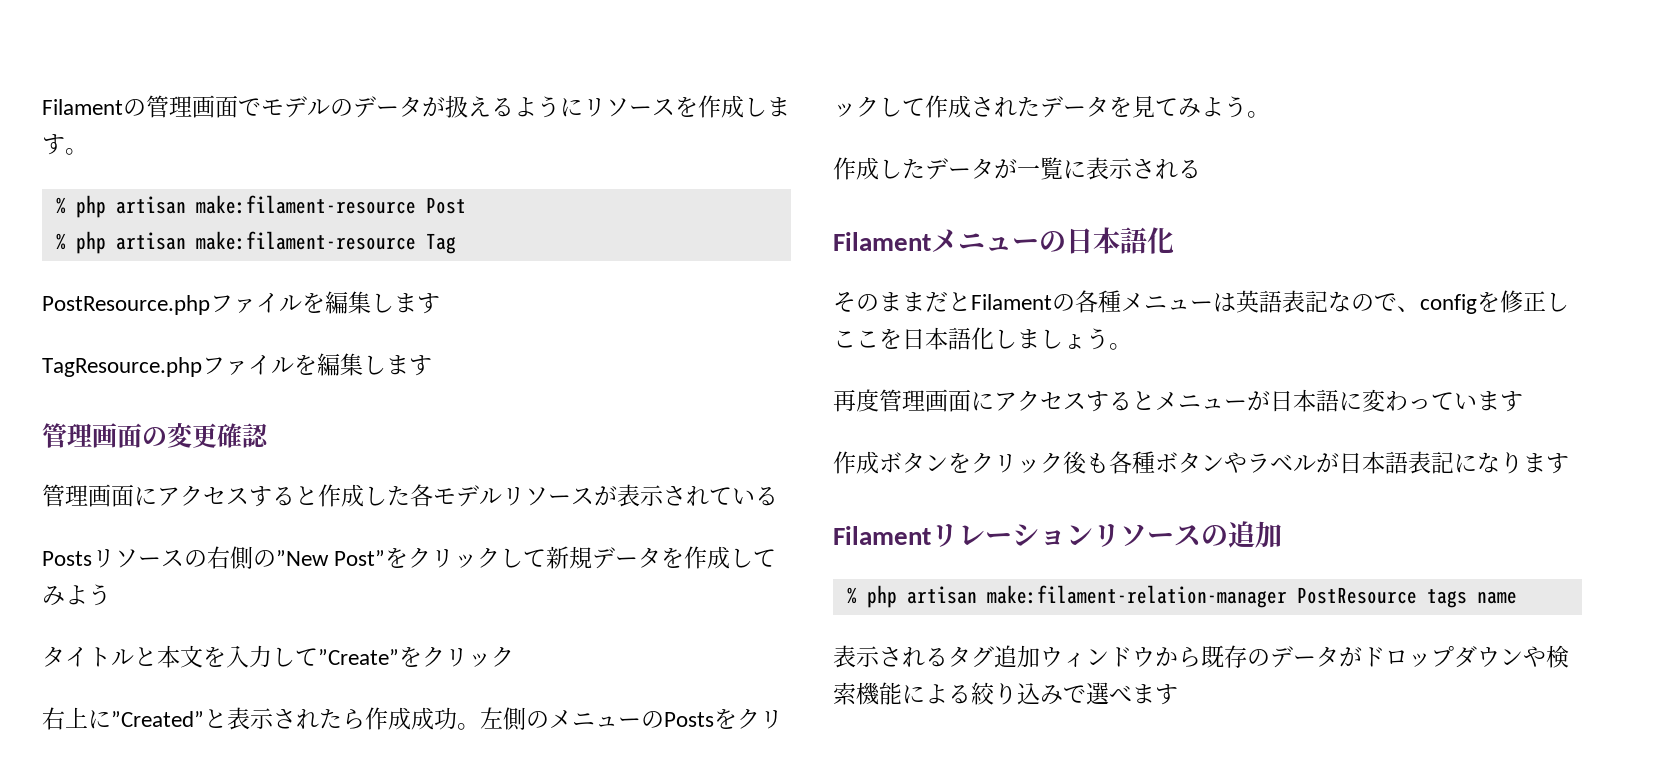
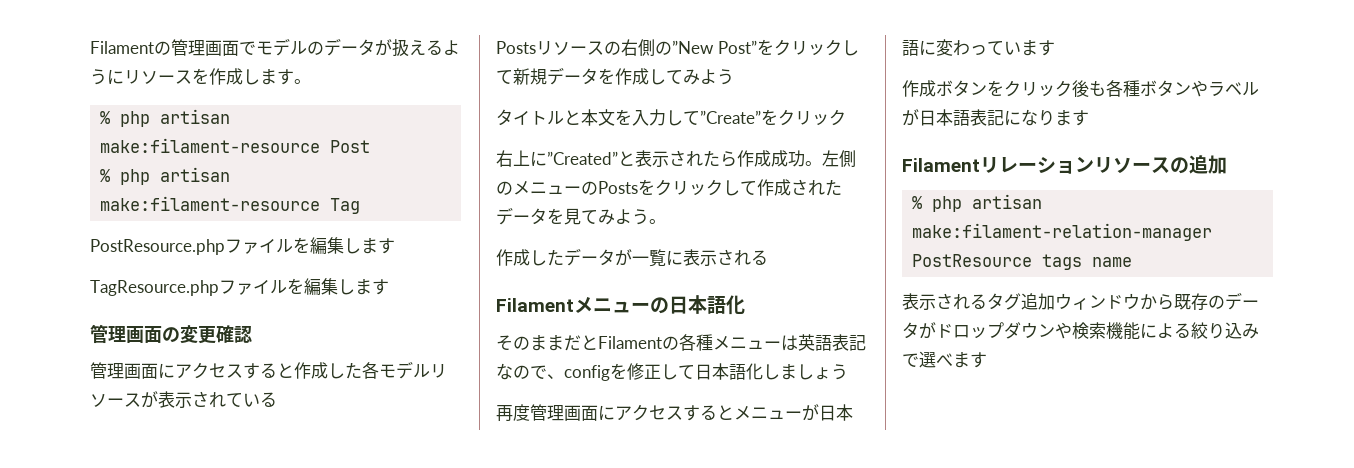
- そのままだとFilamentの各種メニューは英語表記なので、configを修正しここを日本語化しましょう。
+ そのままだとFilamentの各種メニューは英語表記なので、configを修正して日本語化しましょう

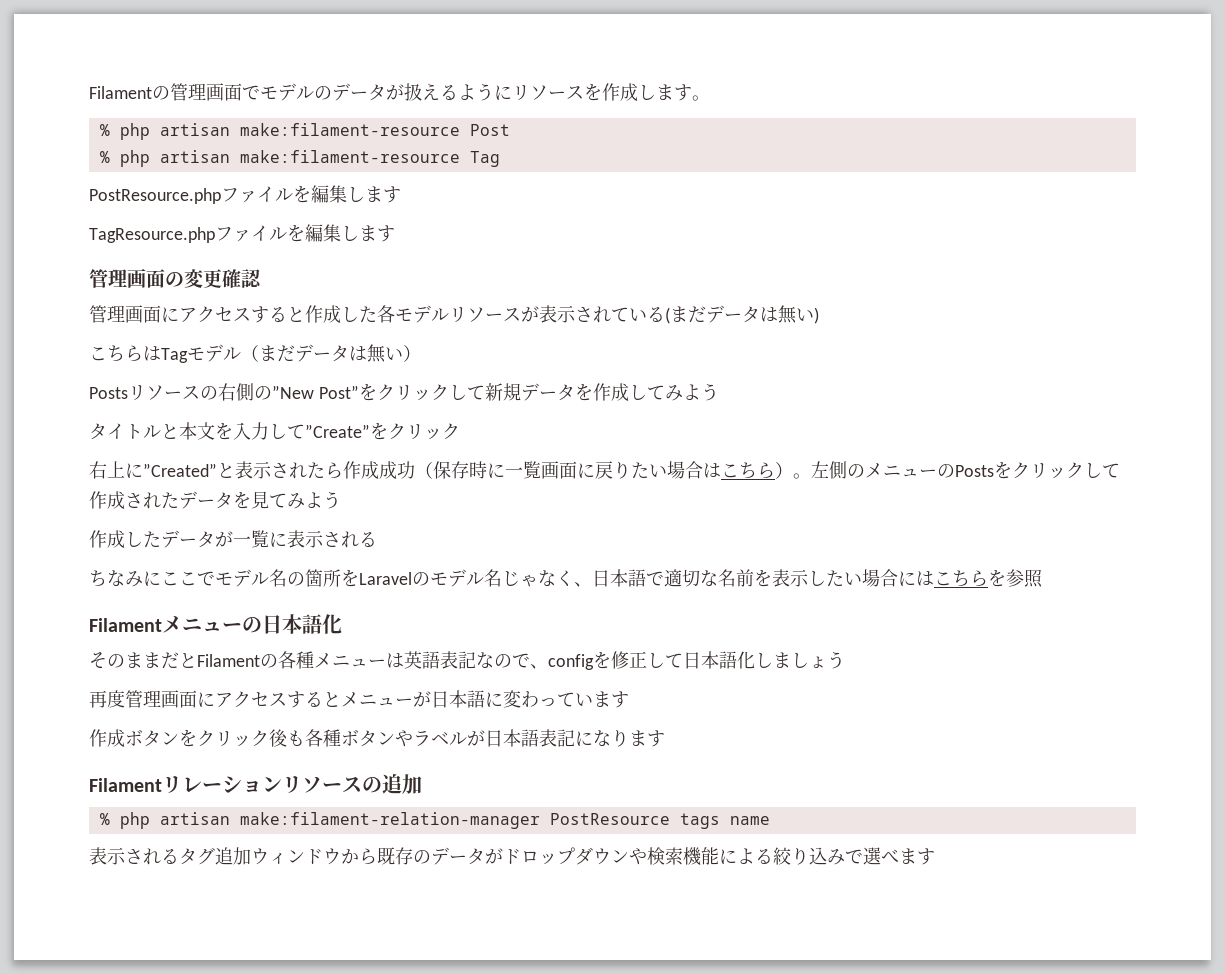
- 管理画面にアクセスすると作成した各モデルリソースが表示されている
+ 管理画面にアクセスすると作成した各モデルリソースが表示されている(まだデータは無い)
+ こちらはTagモデル（まだデータは無い）
- 右上に”Created”と表示されたら作成成功。
+ 右上に”Created”と表示されたら作成成功（保存時に一覧画面に戻りたい場合はこちら）。
- 左側のメニューのPostsをクリックして作成されたデータを見てみよう。
+ 左側のメニューのPostsをクリックして作成されたデータを見てみよう
+ ちなみにここでモデル名の箇所をLaravelのモデル名じゃなく、日本語で適切な名前を表示したい場合にはこちらを参照

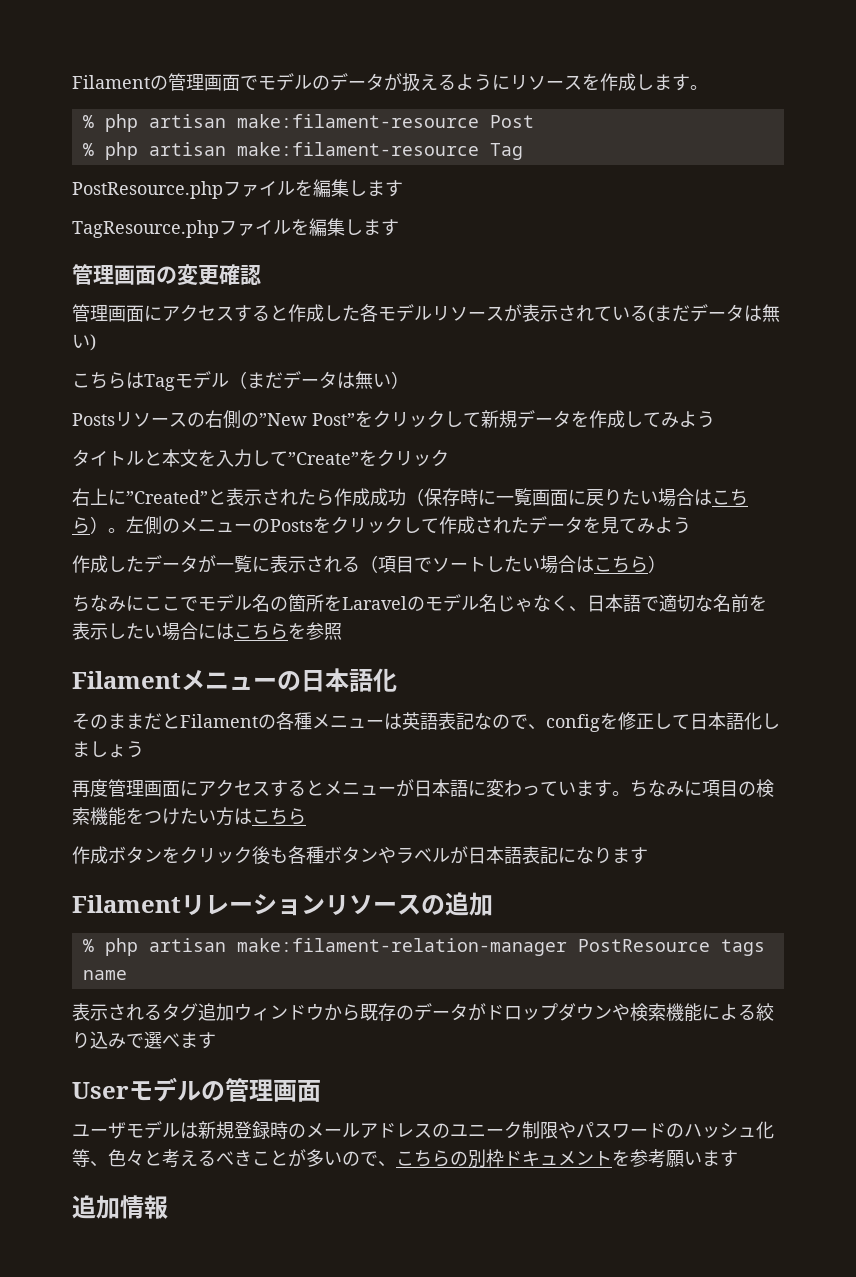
- 作成したデータが一覧に表示される
+ 作成したデータが一覧に表示される（項目でソートしたい場合はこちら）
- 再度管理画面にアクセスするとメニューが日本語に変わっています
+ 再度管理画面にアクセスするとメニューが日本語に変わっています。ちなみに項目の検索機能をつけたい方はこちら
+ Userモデルの管理画面
+ ユーザモデルは新規登録時のメールアドレスのユニーク制限やパスワードのハッシュ化等、色々と考えるべきことが多いので、こちらの別枠ドキュメントを参考願います
+ 追加情報

